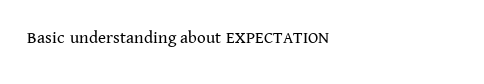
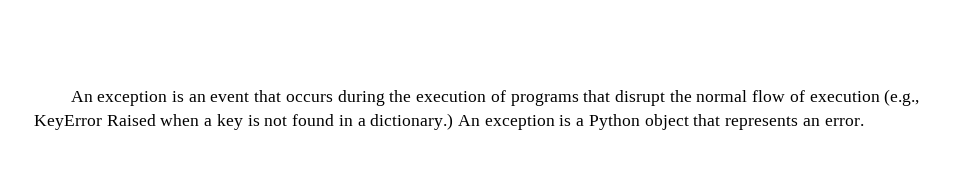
- Basic understanding about EXPECTATION
+ An exception is an event that occurs during the execution of programs that disrupt the normal flow of execution (e.g., KeyError Raised when a key is not found in a dictionary.) An exception is a Python object that represents an error.

